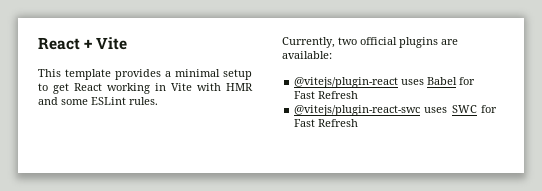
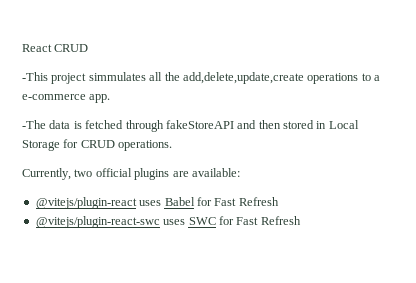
- React + Vite
- This template provides a minimal setup to get React working in Vite with HMR and some ESLint rules.
+ React CRUD
+ -This project simmulates all the add,delete,update,create operations to a e-commerce app.
+ -The data is fetched through fakeStoreAPI and then stored in Local Storage for CRUD operations.

